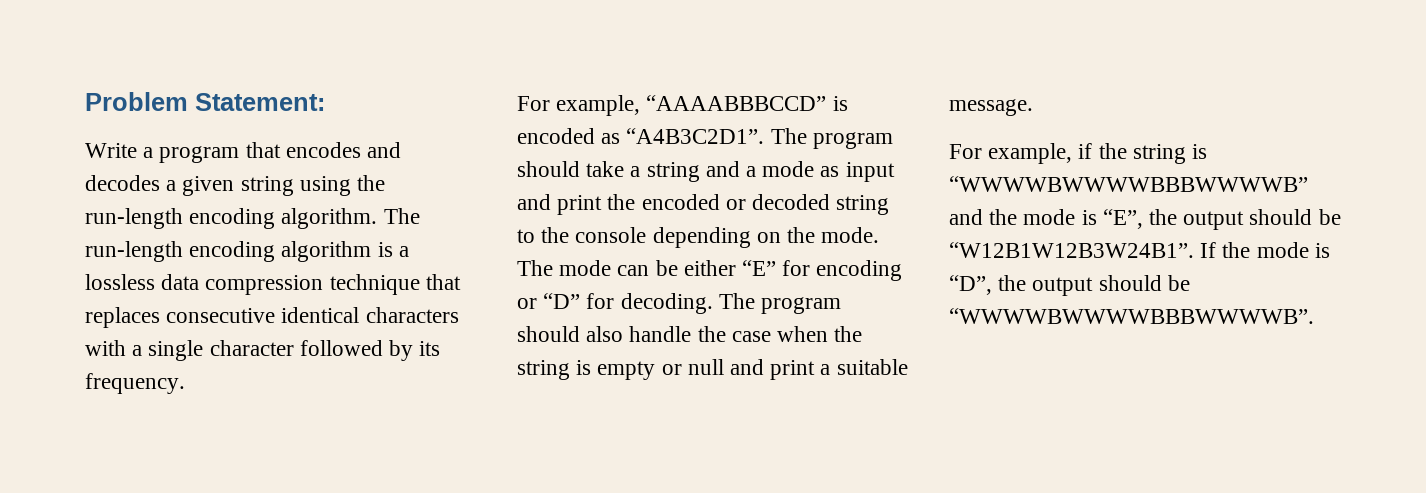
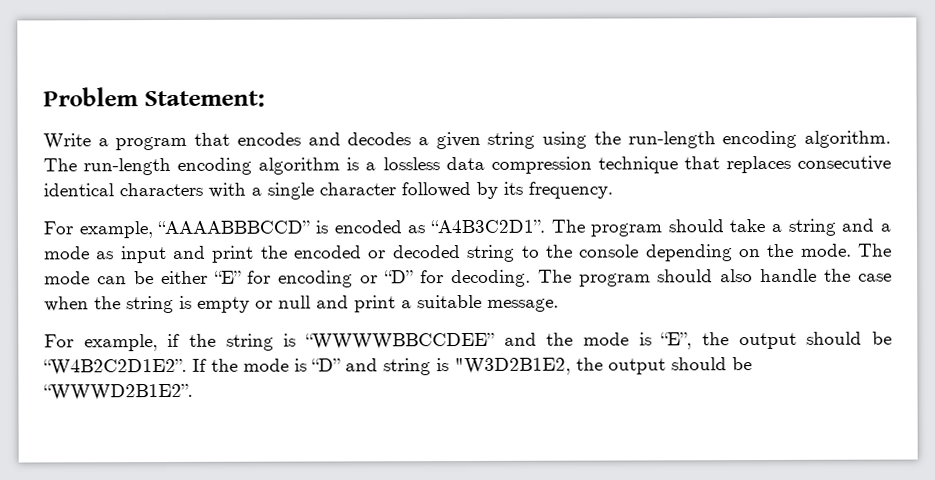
- For example, if the string is “WWWWBWWWWBBBWWWWB” and the mode is “E”, the output should be “W12B1W12B3W24B1”.
+ For example, if the string is “WWWWBBCCDEE” and the mode is “E”, the output should be “W4B2C2D1E2”.
- If the mode is “D”, the output should be “WWWWBWWWWBBBWWWWB”.
+ If the mode is “D” and string is "W3D2B1E2, the output should be “WWWD2B1E2”.

